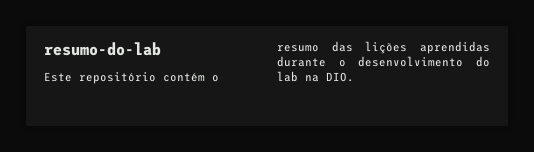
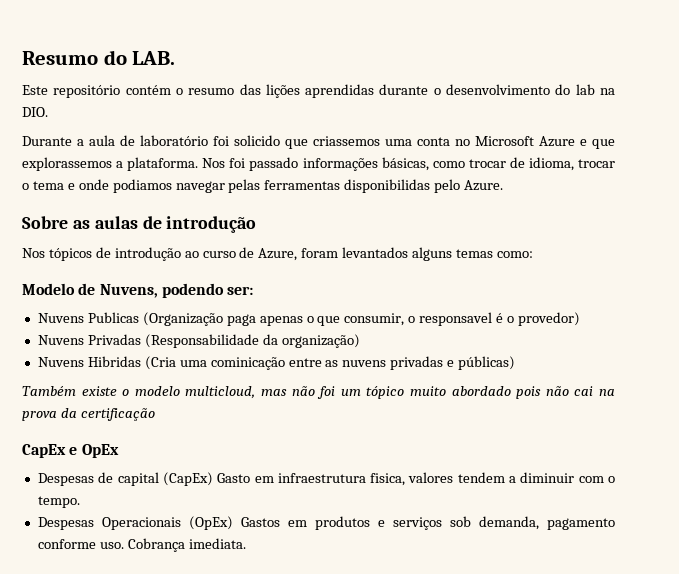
- resumo-do-lab
+ Resumo do LAB.
+ Durante a aula de laboratório foi solicido que criassemos uma conta no Microsoft Azure e que explorassemos a plataforma. Nos foi passado informações básicas, como trocar de idioma, trocar o tema e onde podiamos navegar pelas ferramentas disponibilidas pelo Azure.
+ Sobre as aulas de introdução
+ Nos tópicos de introdução ao curso de Azure, foram levantados alguns temas como:
+ Modelo de Nuvens, podendo ser:
+ Nuvens Publicas (Organização paga apenas o que consumir, o responsavel é o provedor)
+ Nuvens Privadas (Responsabilidade da organização)
+ Nuvens Hibridas (Cria uma cominicação entre as nuvens privadas e públicas)
+ Também existe o modelo multicloud, mas não foi um tópico muito abordado pois não cai na prova da certificação
+ CapEx e OpEx
+ Despesas de capital (CapEx) Gasto em infraestrutura fisica, valores tendem a diminuir com o tempo.
+ Despesas Operacionais (OpEx) Gastos em produtos e serviços sob demanda, pagamento conforme uso. Cobrança imediata.

